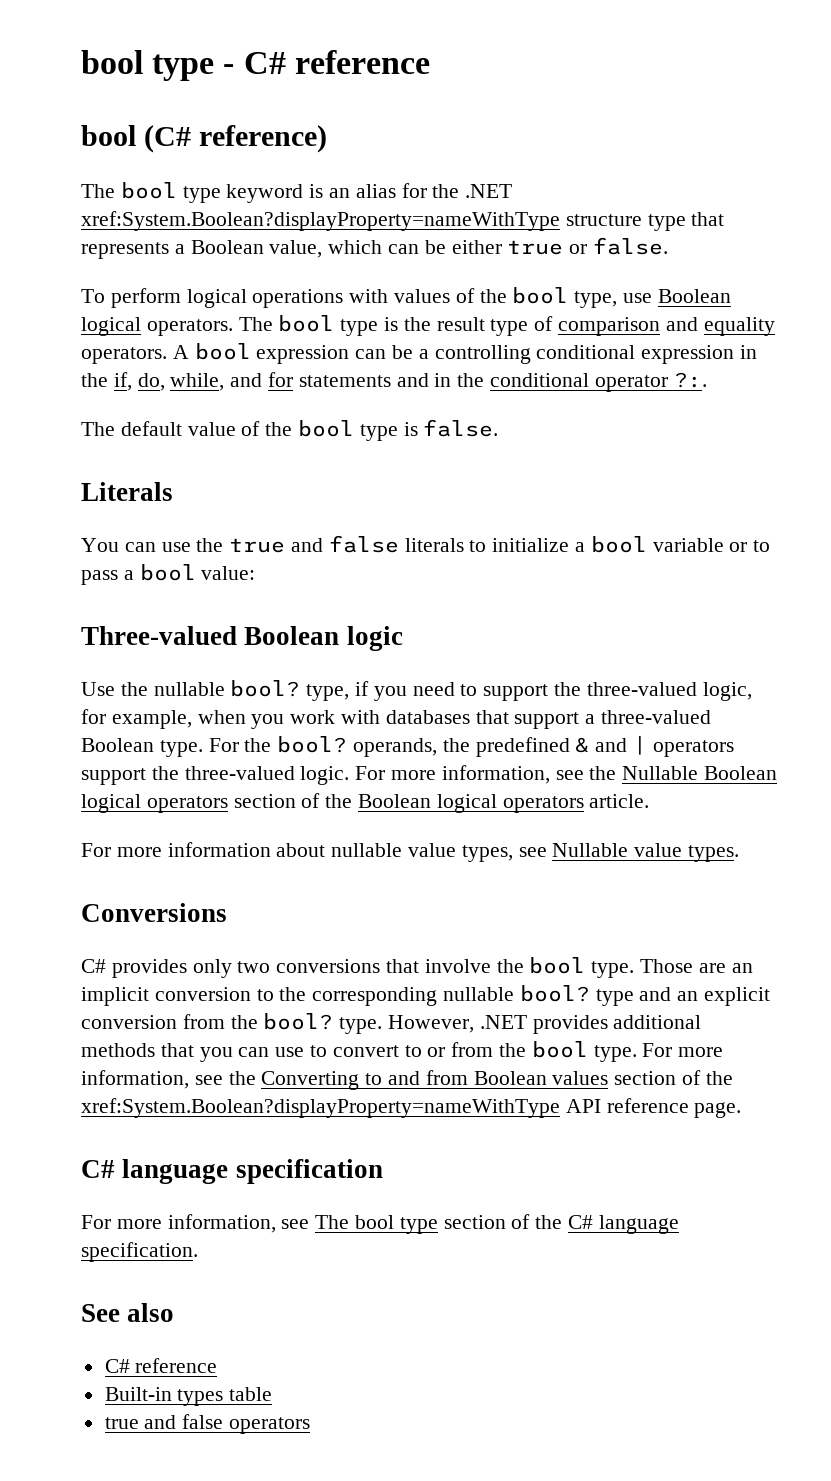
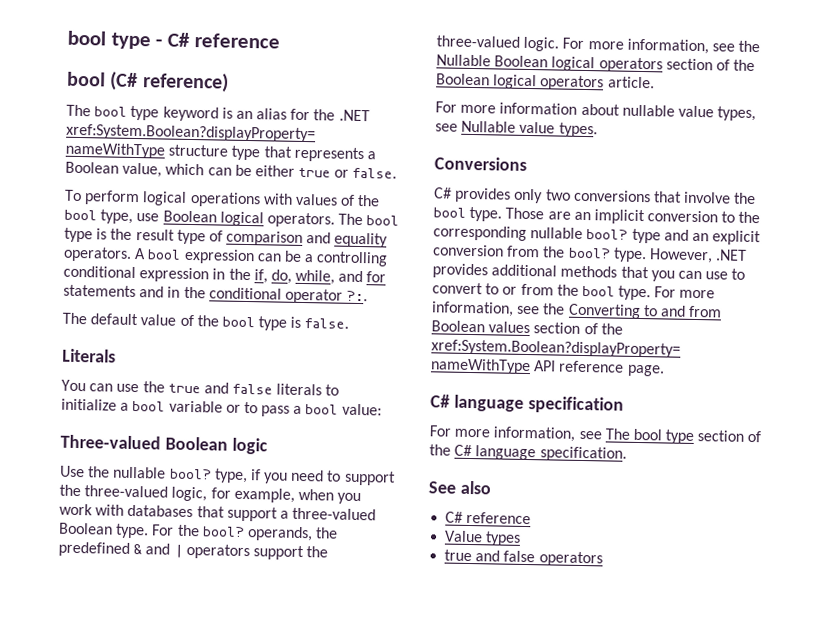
- Built-in types table
+ Value types

